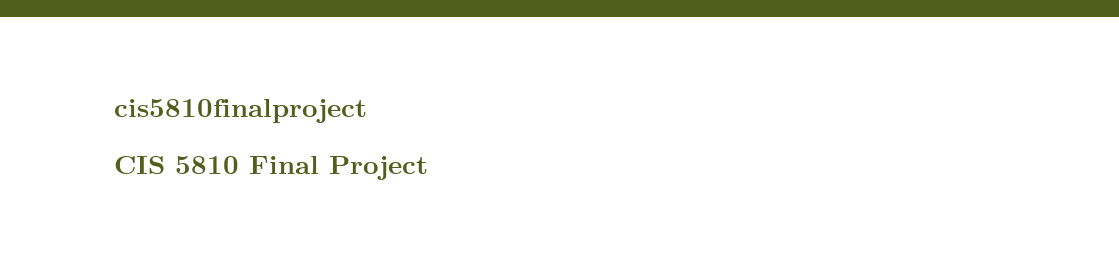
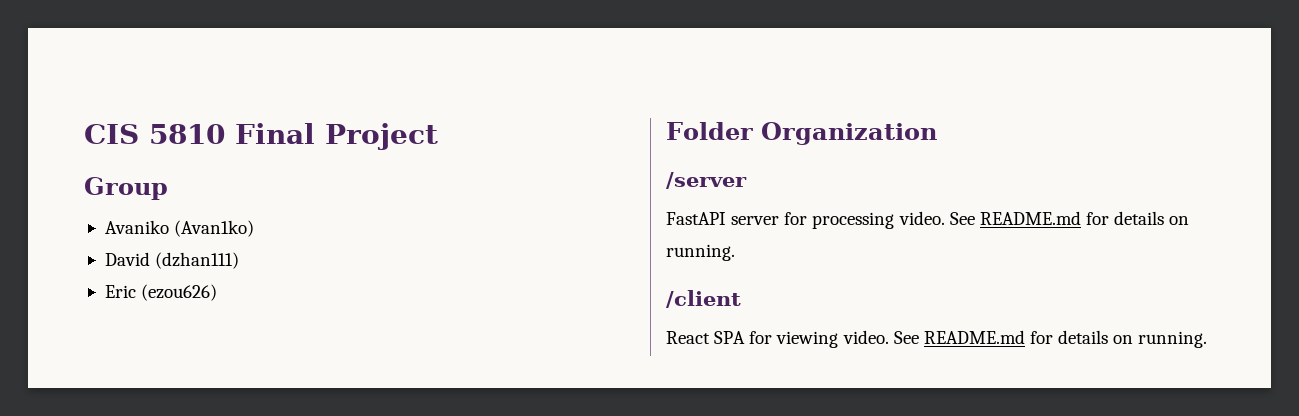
- cis5810finalproject
+ Group
+ Avaniko (Avan1ko)
+ David (dzhan111)
+ Eric (ezou626)
+ Folder Organization
+ /server
+ FastAPI server for processing video. See README.md for details on running.
+ /client
+ React SPA for viewing video. See README.md for details on running.

